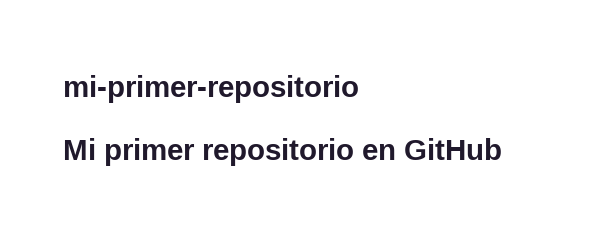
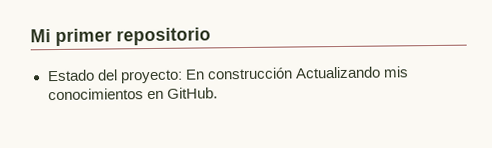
- mi-primer-repositorio
- Mi primer repositorio en GitHub
+ Mi primer repositorio
+ Estado del proyecto: En construcción Actualizando mis conocimientos en GitHub.

